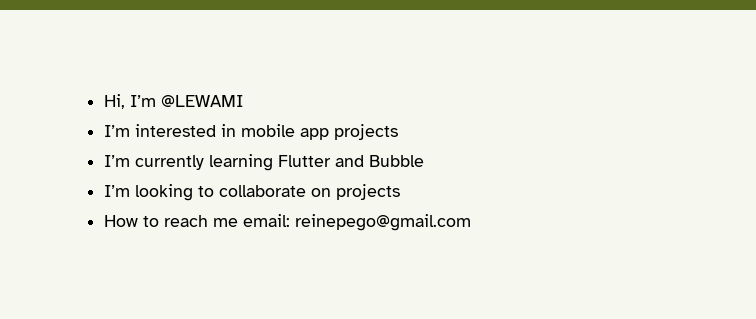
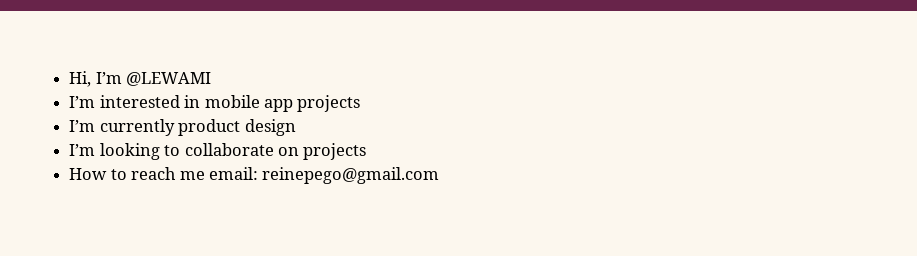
- I’m currently learning Flutter and Bubble
+ I’m currently product design

